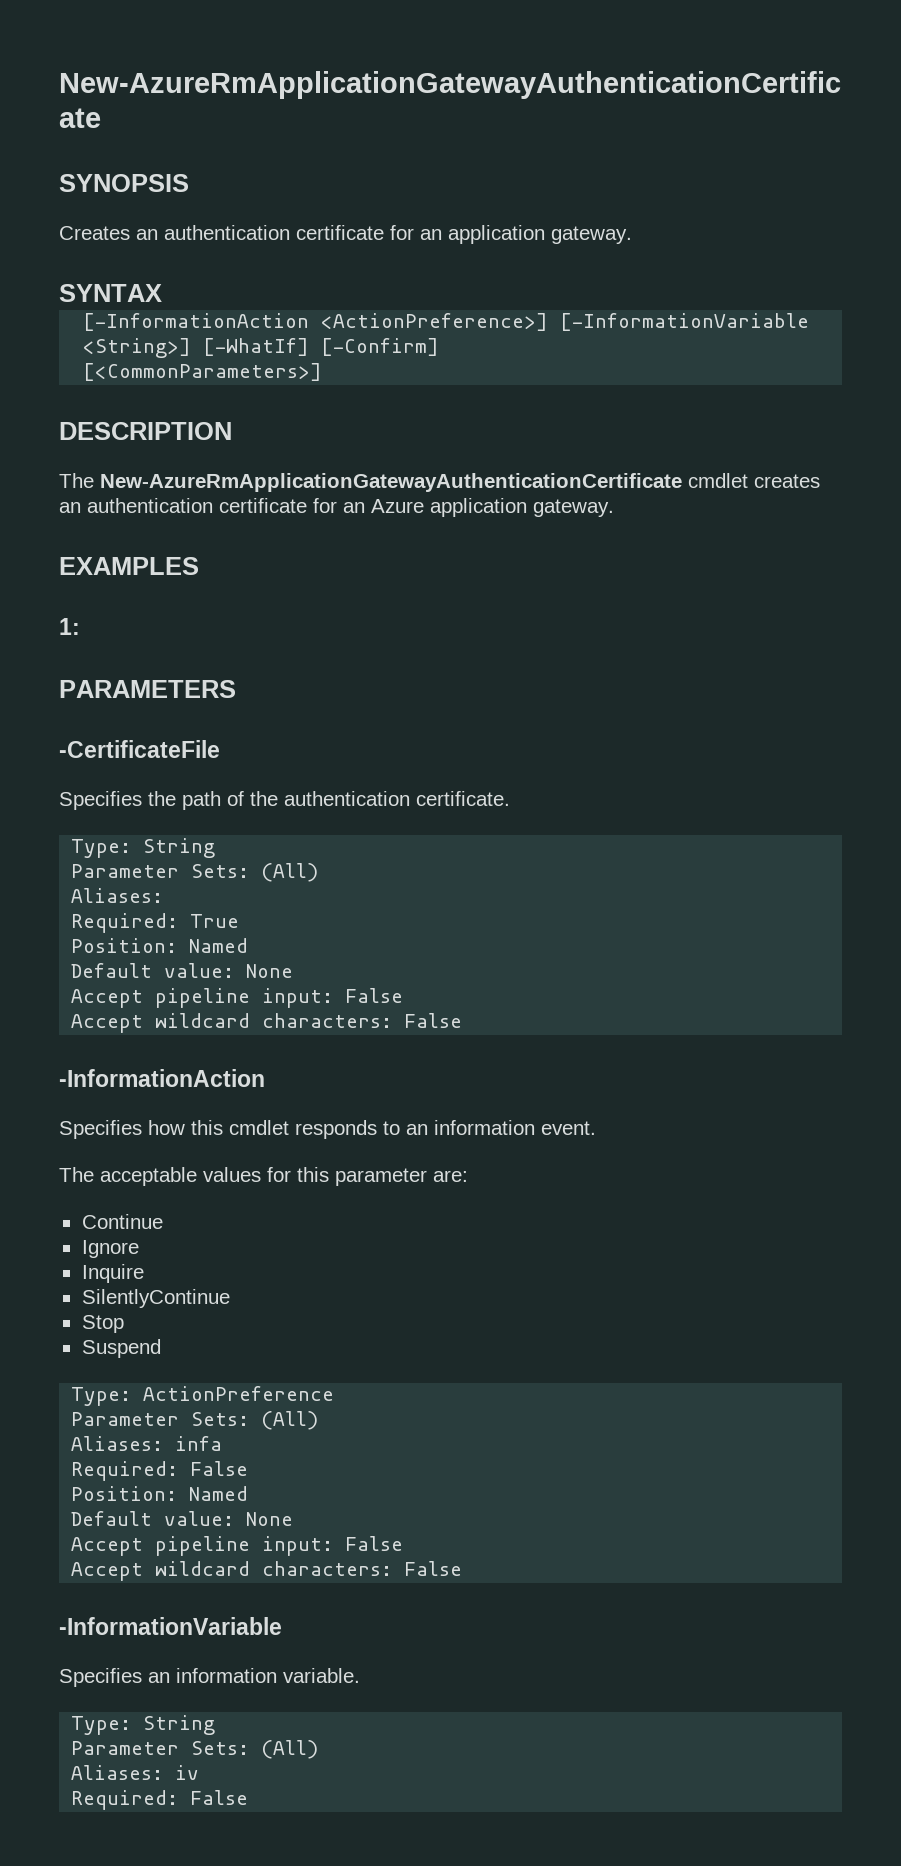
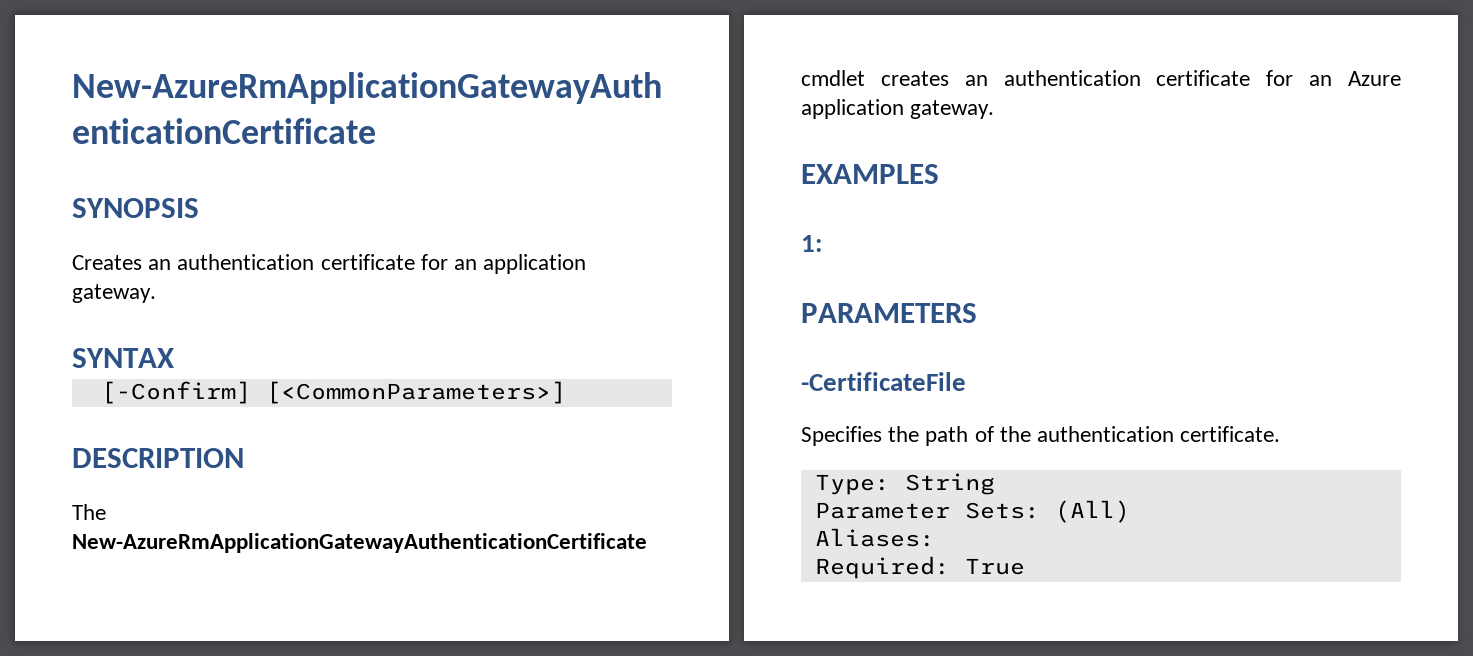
- [-InformationAction <ActionPreference>] [-InformationVariable <String>] [-WhatIf] [-Confirm]
- [<CommonParameters>]
+ [-Confirm] [<CommonParameters>]
  Required: True
- Position: Named
- Default value: None
- Accept pipeline input: False
- Accept wildcard characters: False
- -InformationAction
- Specifies how this cmdlet responds to an information event.
- The acceptable values for this parameter are:
- Continue
- Ignore
- Inquire
- SilentlyContinue
- Stop
- Suspend
- Type: ActionPreference
- Parameter Sets: (All)
- Aliases: infa
- Required: False
- Position: Named
- Default value: None
- Accept pipeline input: False
- Accept wildcard characters: False
- -InformationVariable
- Specifies an information variable.
- Type: String
- Parameter Sets: (All)
- Aliases: iv
- Required: False

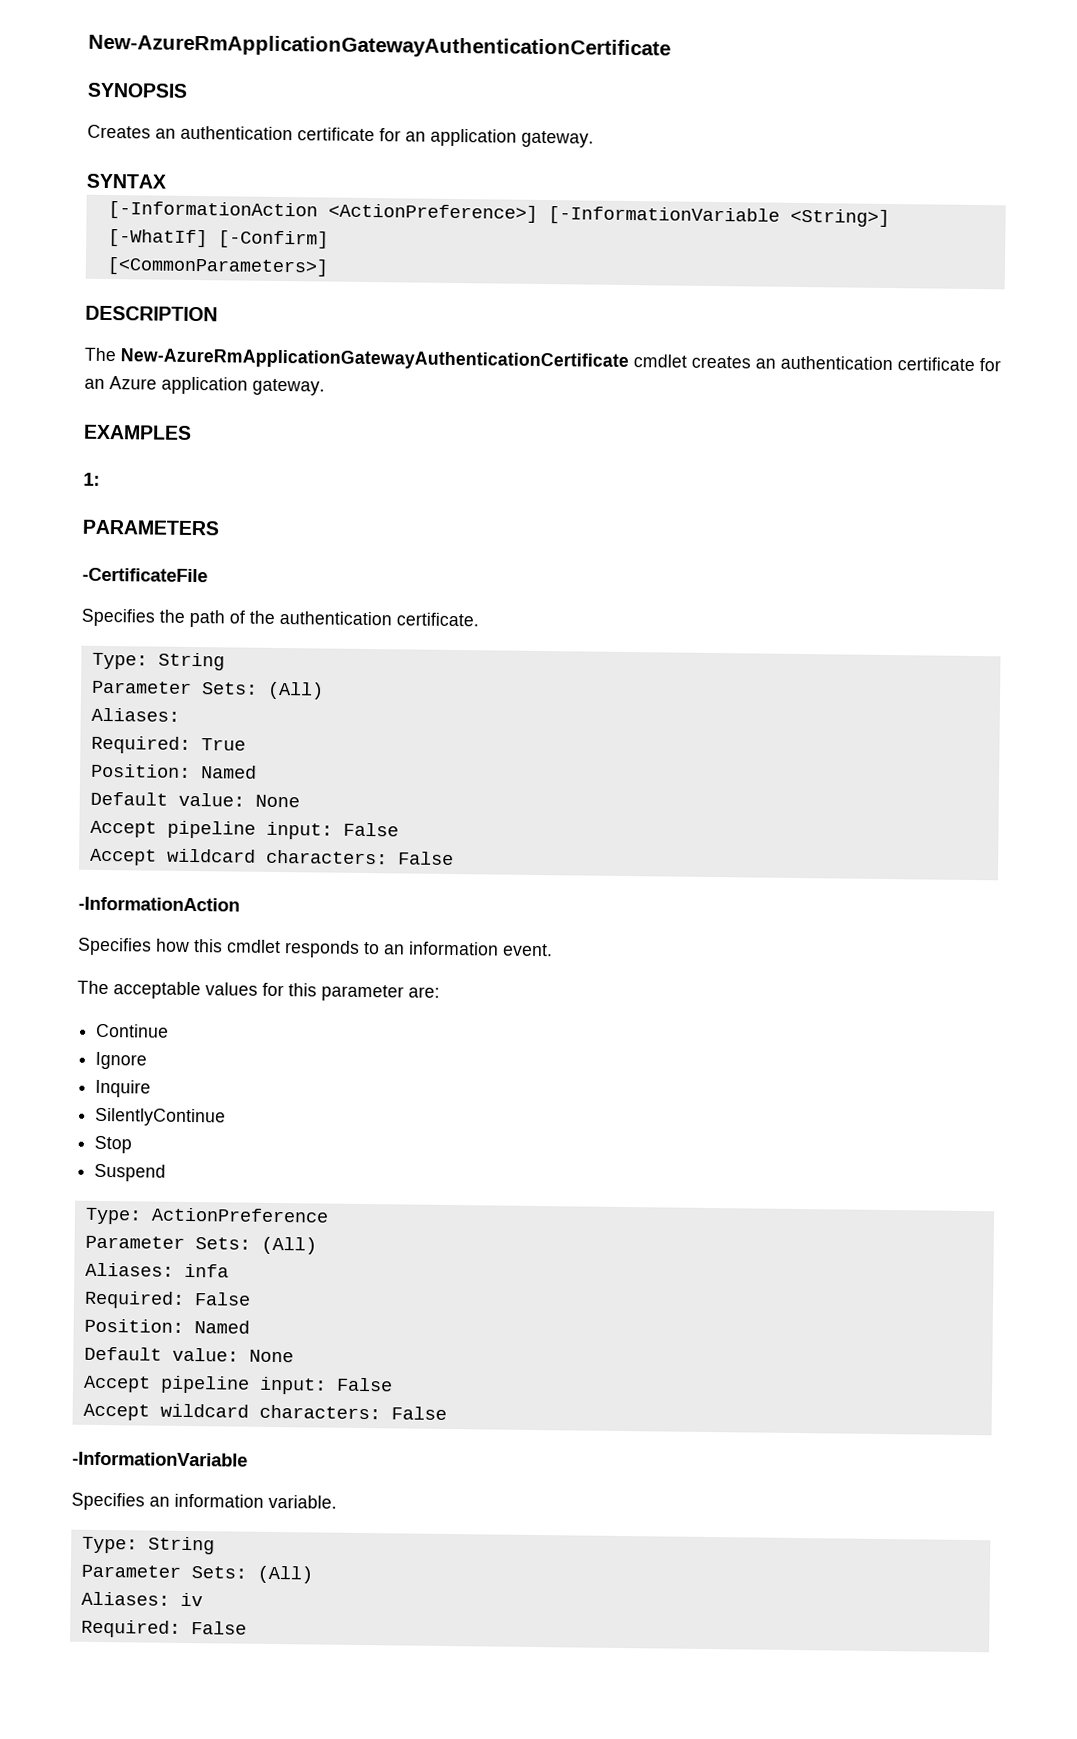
- [-Confirm] [<CommonParameters>]
+ [-InformationAction <ActionPreference>] [-InformationVariable <String>] [-WhatIf] [-Confirm]
+ [<CommonParameters>]
  Required: True
+ Position: Named
+ Default value: None
+ Accept pipeline input: False
+ Accept wildcard characters: False
+ -InformationAction
+ Specifies how this cmdlet responds to an information event.
+ The acceptable values for this parameter are:
+ Continue
+ Ignore
+ Inquire
+ SilentlyContinue
+ Stop
+ Suspend
+ Type: ActionPreference
+ Parameter Sets: (All)
+ Aliases: infa
+ Required: False
+ Position: Named
+ Default value: None
+ Accept pipeline input: False
+ Accept wildcard characters: False
+ -InformationVariable
+ Specifies an information variable.
+ Type: String
+ Parameter Sets: (All)
+ Aliases: iv
+ Required: False

